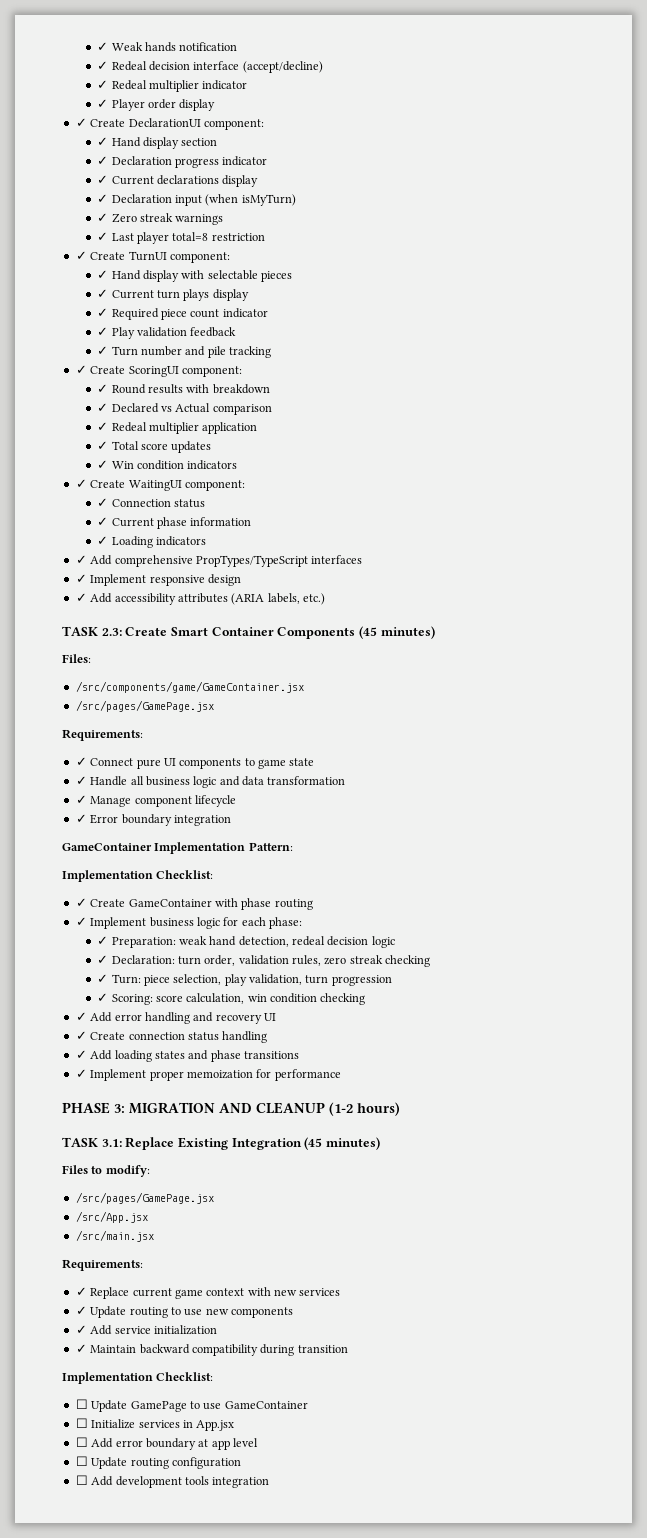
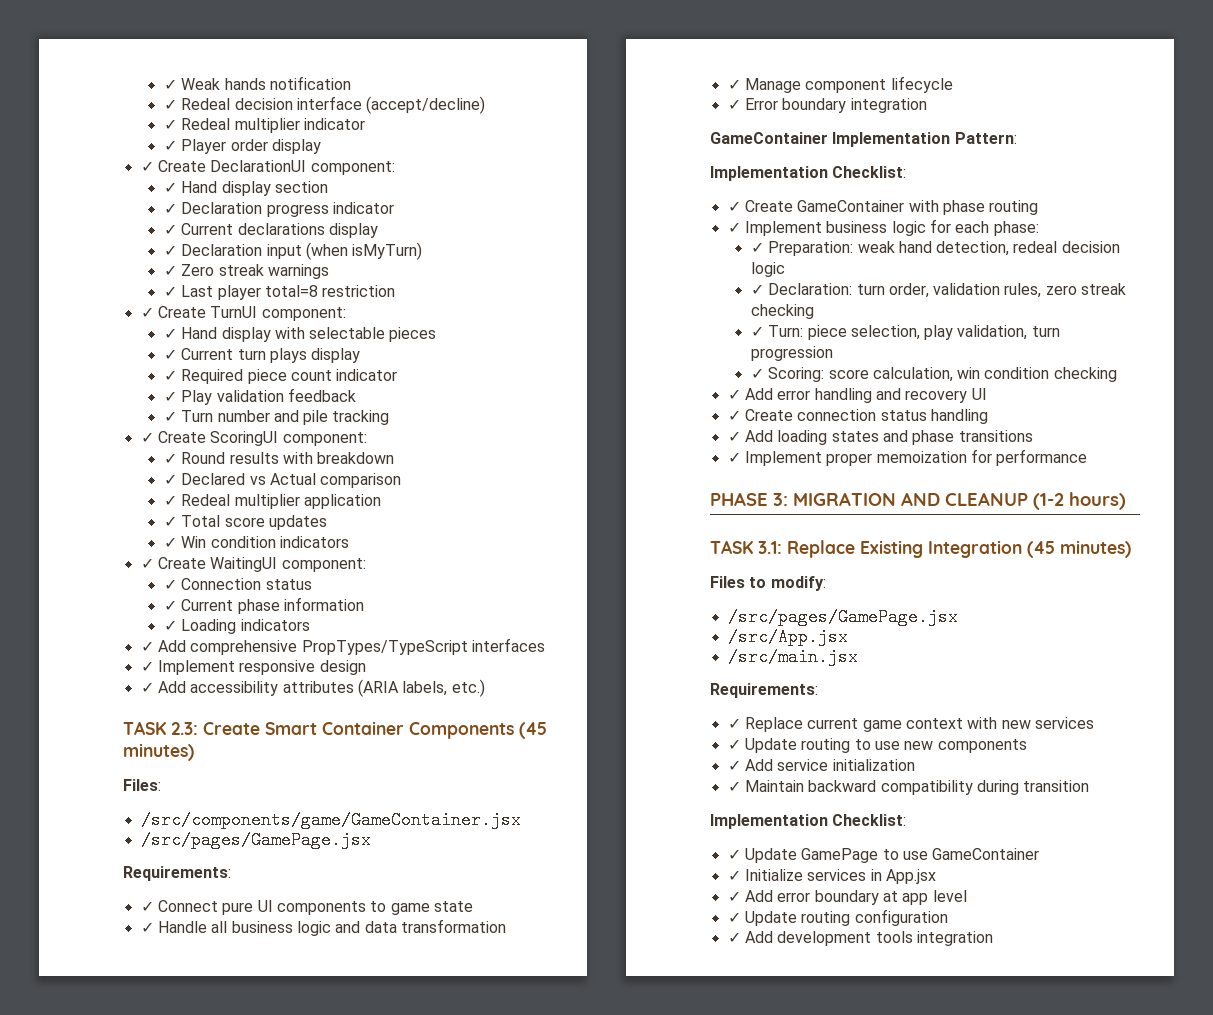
- ☐ Update GamePage to use GameContainer
+ ✓ Update GamePage to use GameContainer
- ☐ Initialize services in App.jsx
+ ✓ Initialize services in App.jsx
- ☐ Add error boundary at app level
+ ✓ Add error boundary at app level
- ☐ Update routing configuration
+ ✓ Update routing configuration
- ☐ Add development tools integration
+ ✓ Add development tools integration

